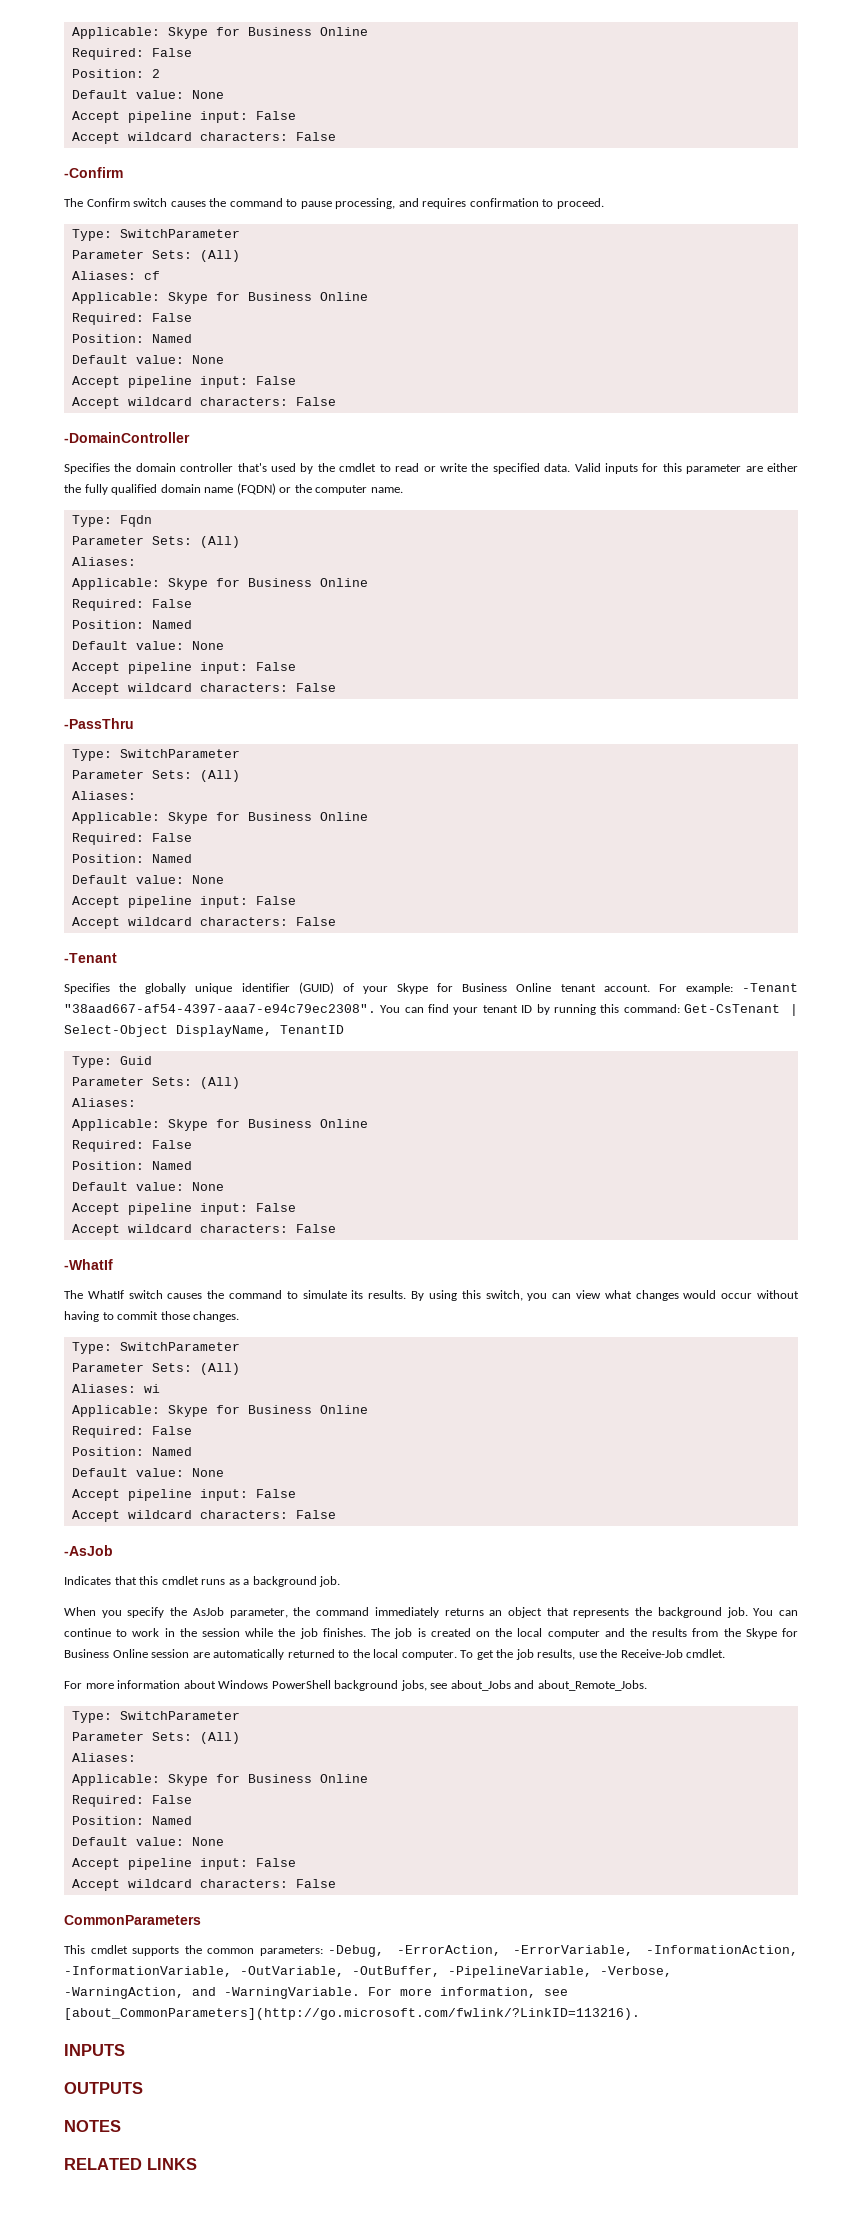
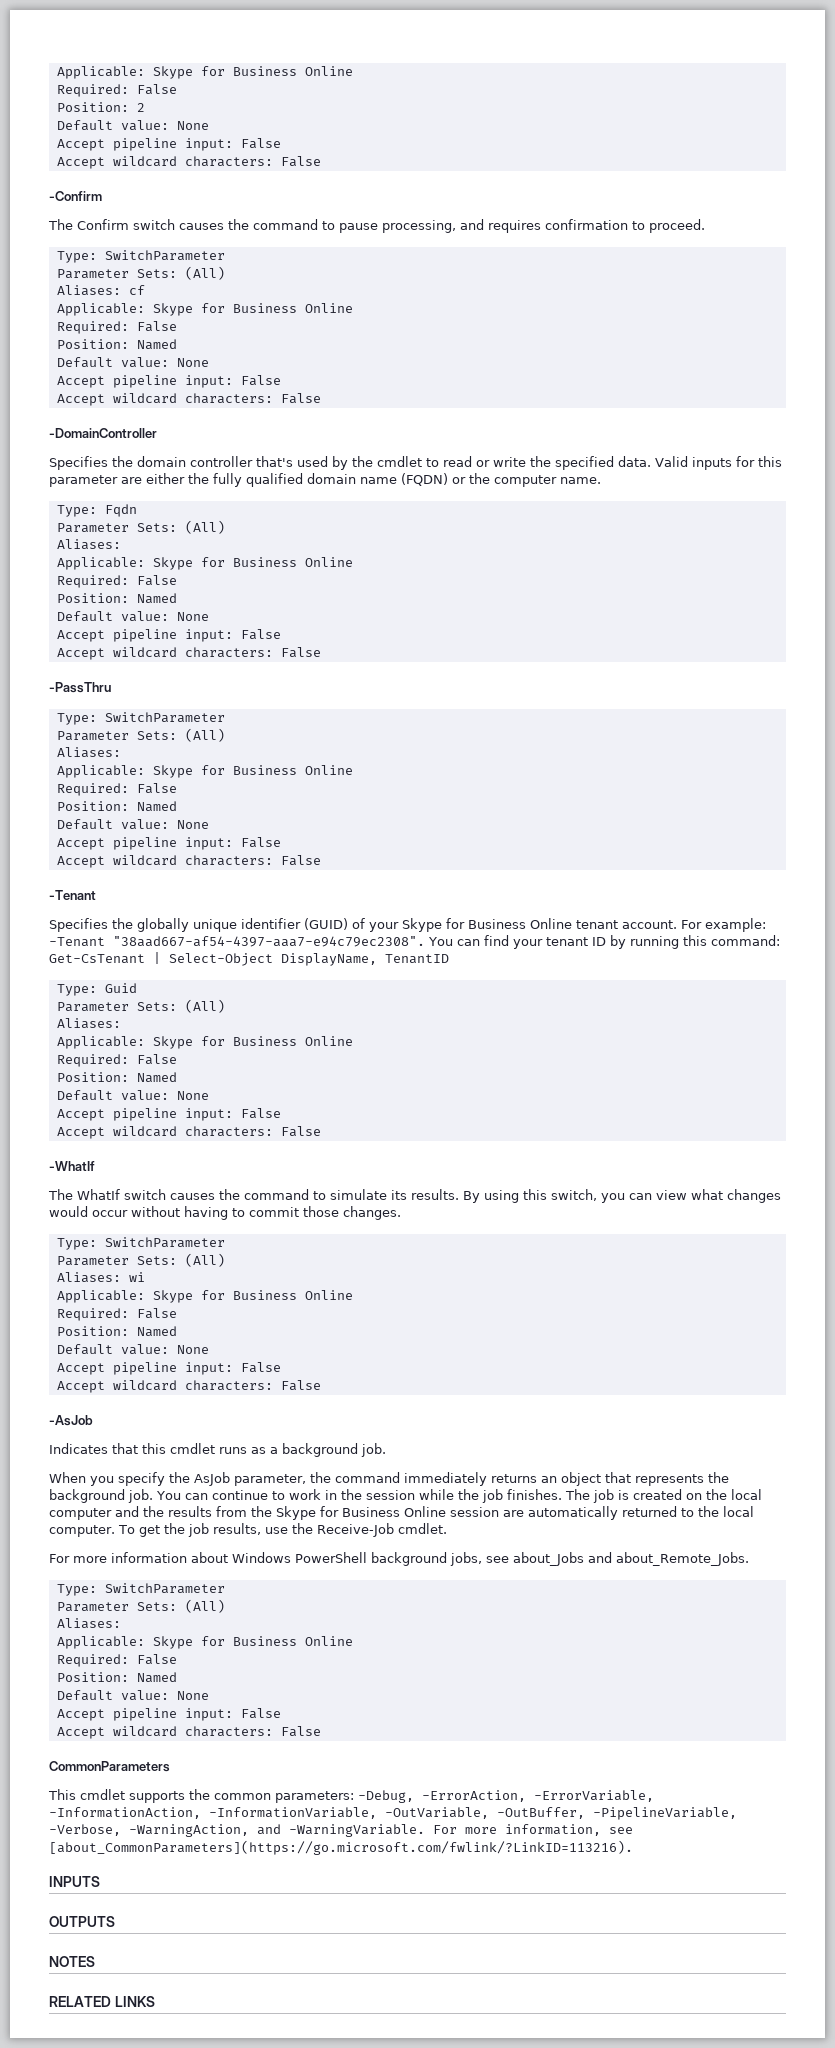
- For more information, see [about_CommonParameters](http://go.microsoft.com/fwlink/?LinkID=113216).
+ For more information, see [about_CommonParameters](https://go.microsoft.com/fwlink/?LinkID=113216).

